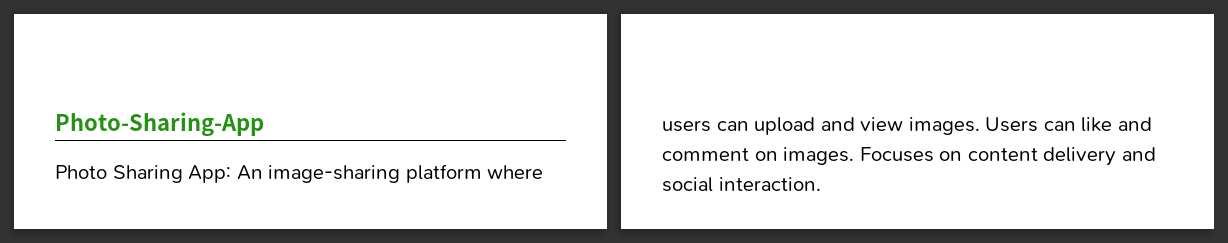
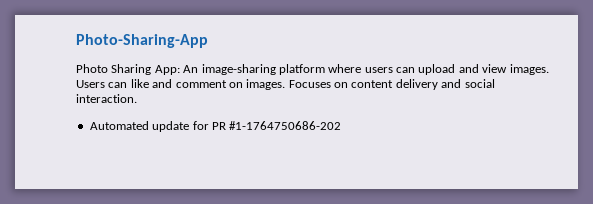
+ Automated update for PR #1-1764750686-202

